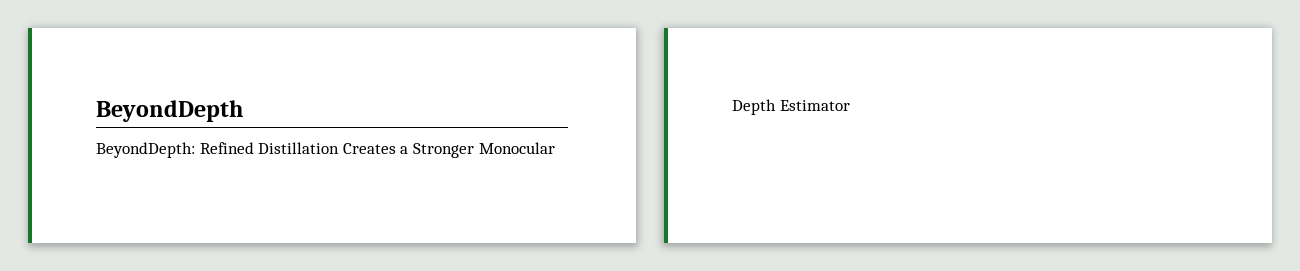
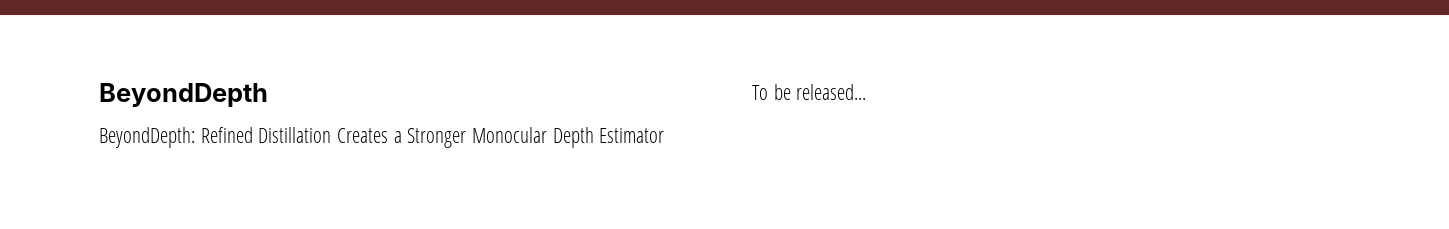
+ To be released...

